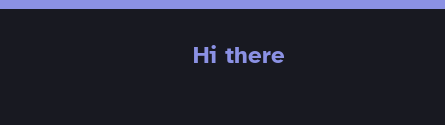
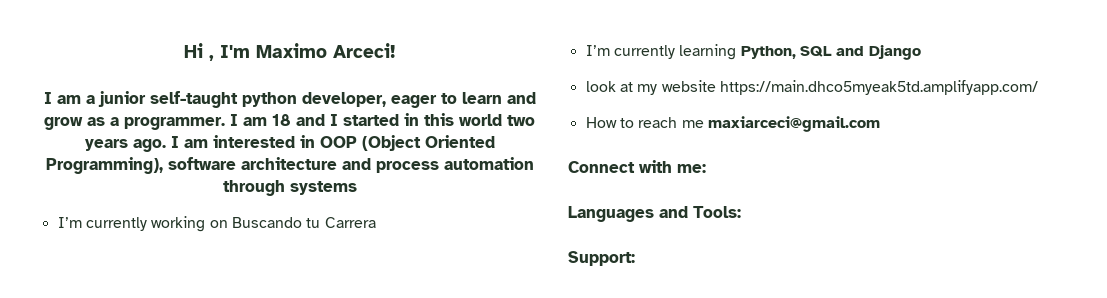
- Hi there
+ Hi , I'm Maximo Arceci!
+ I am a junior self-taught python developer, eager to learn and grow as a programmer. I am 18 and I started in this world two years ago. I am interested in OOP (Object Oriented Programming), software architecture and process automation through systems
+ I’m currently working on Buscando tu Carrera
+ I’m currently learning Python, SQL and Django
+ look at my website https://main.dhco5myeak5td.amplifyapp.com/
+ How to reach me maxiarceci@gmail.com
+ Connect with me:
+ Languages and Tools:
+ Support:

